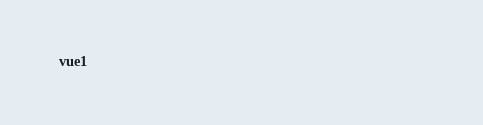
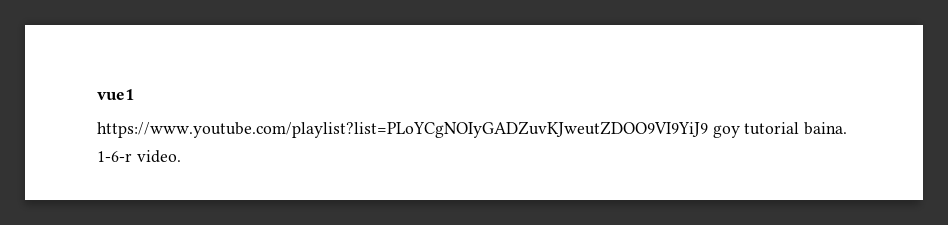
+ https://www.youtube.com/playlist?list=PLoYCgNOIyGADZuvKJweutZDOO9VI9YiJ9 goy tutorial baina. 1-6-r video.

